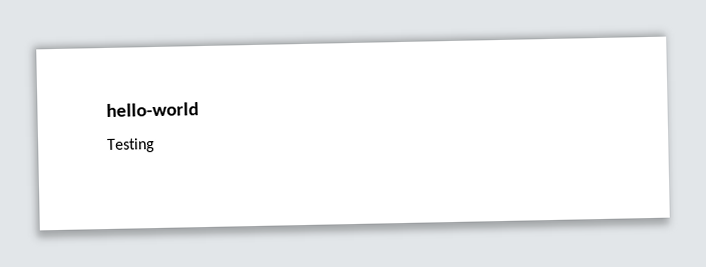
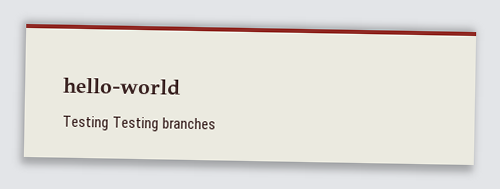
- Testing
+ Testing Testing branches

